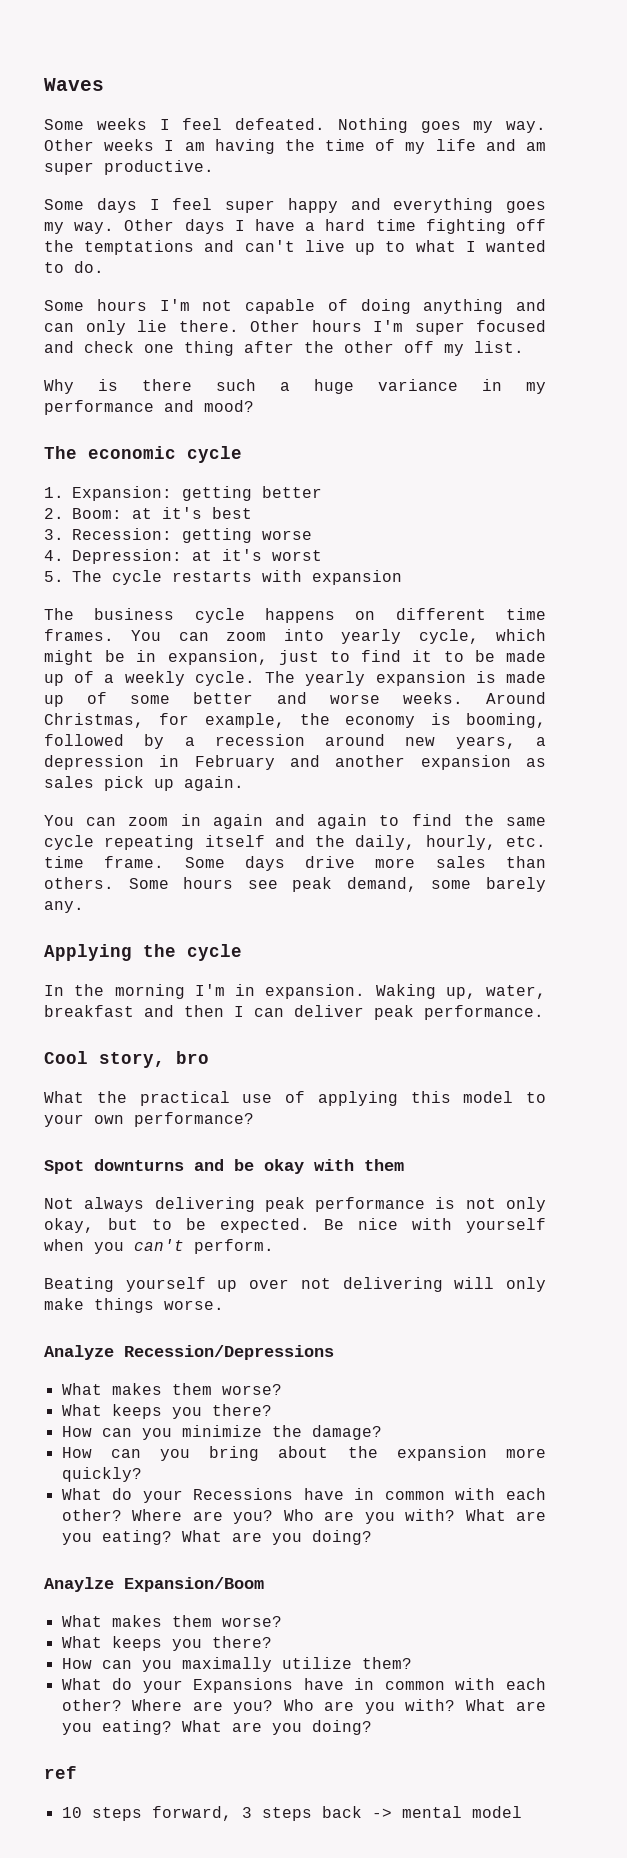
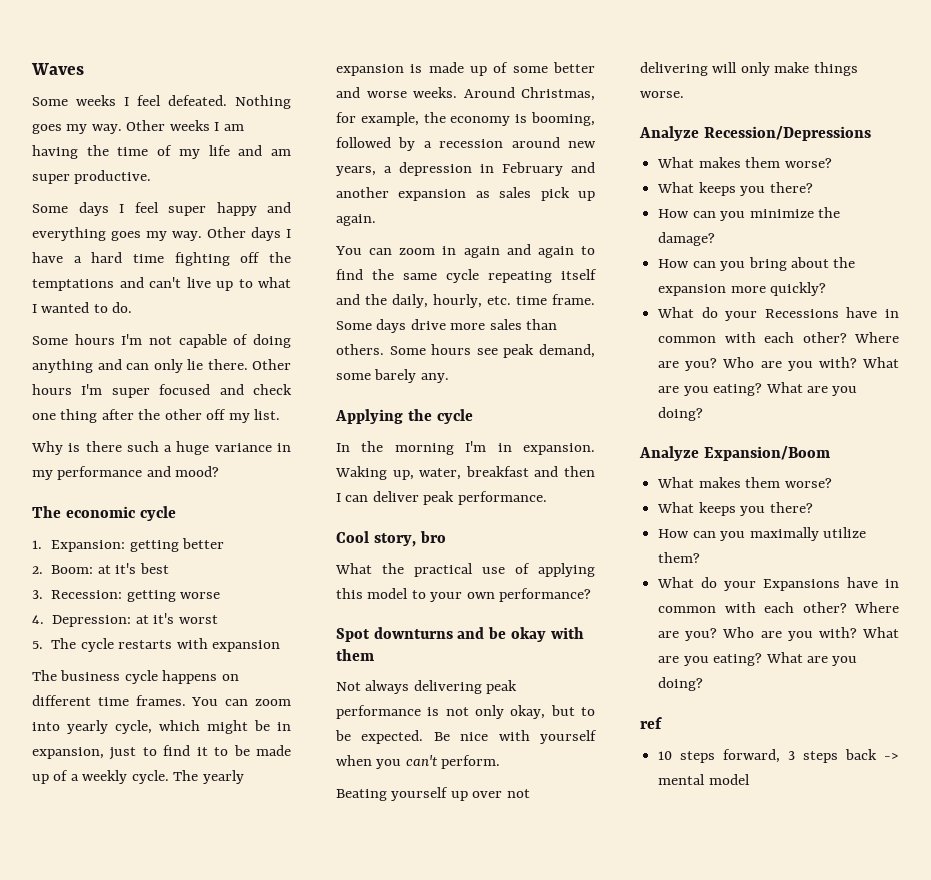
- Anaylze Expansion/Boom
+ Analyze Expansion/Boom

